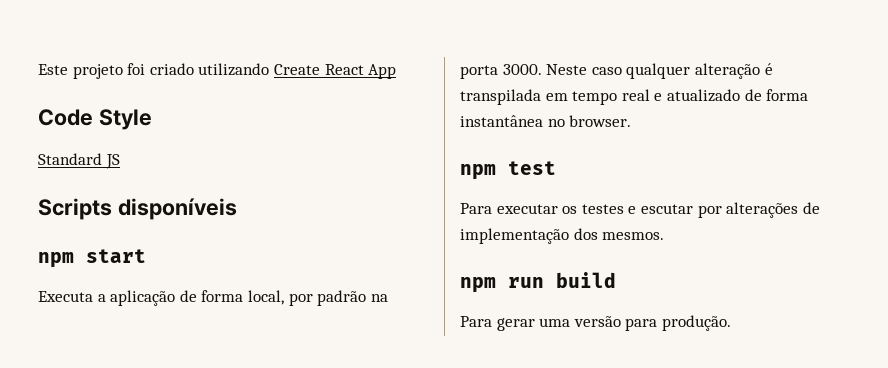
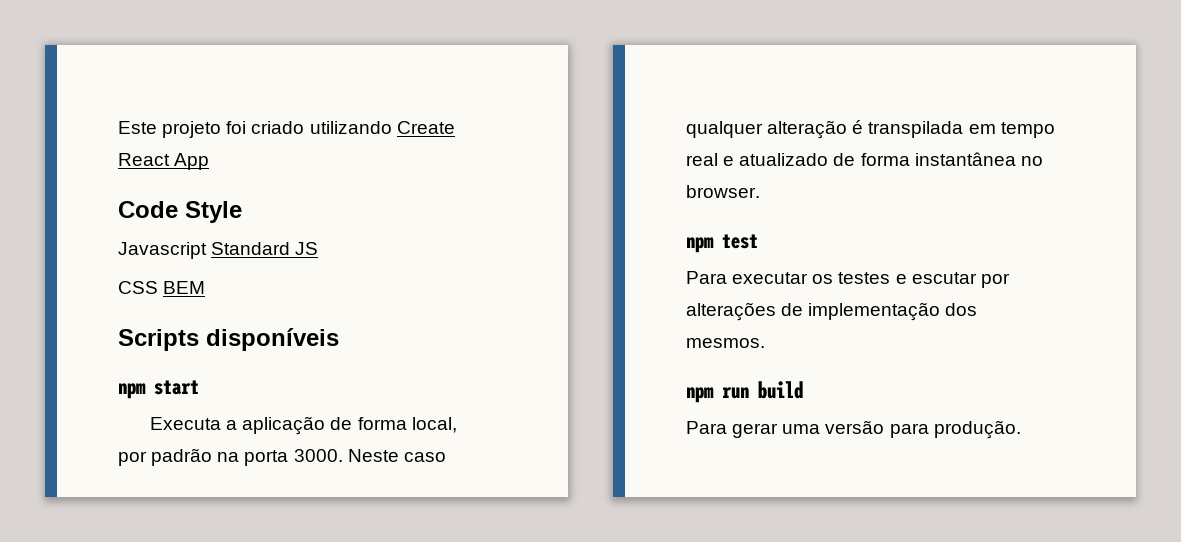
- Standard JS
+ Javascript Standard JS
+ CSS BEM

